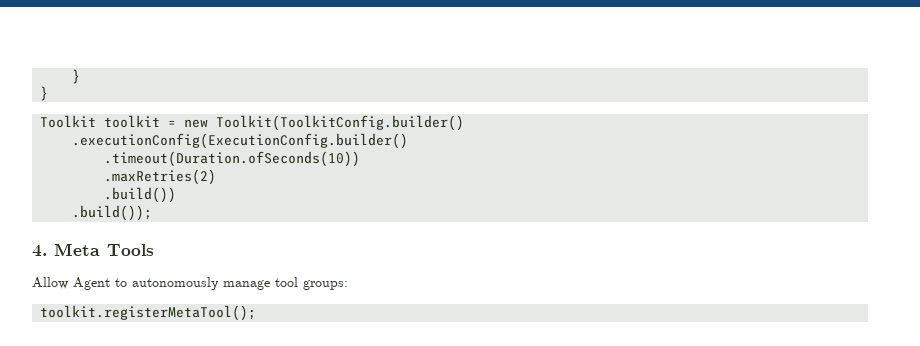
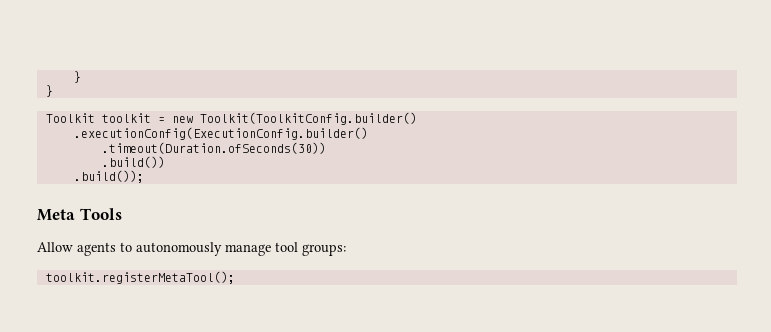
- .timeout(Duration.ofSeconds(10))
- .maxRetries(2)
+ .timeout(Duration.ofSeconds(30))
- 4. Meta Tools
+ Meta Tools
- Allow Agent to autonomously manage tool groups:
+ Allow agents to autonomously manage tool groups:

